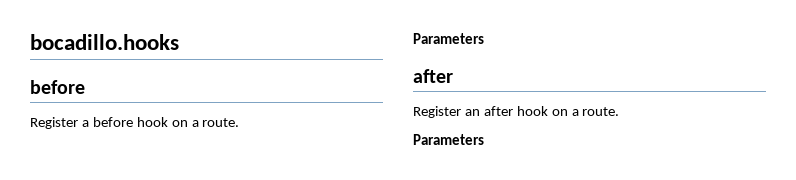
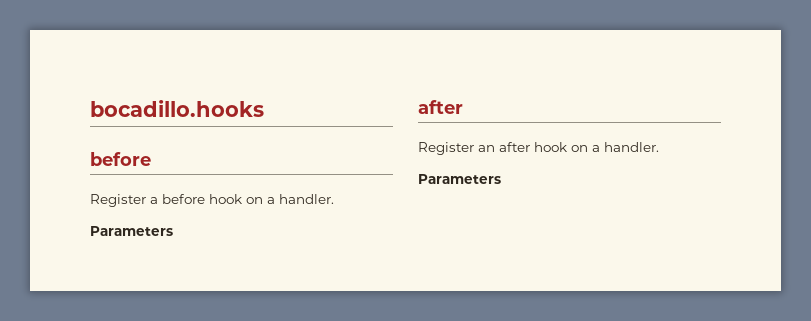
- Register a before hook on a route.
+ Register a before hook on a handler.
- Register an after hook on a route.
+ Register an after hook on a handler.

